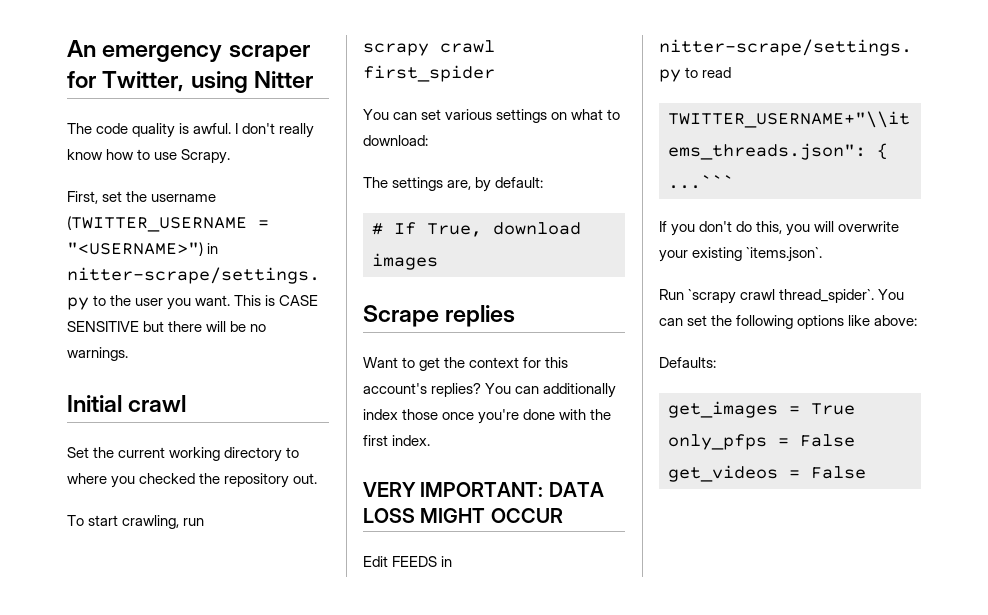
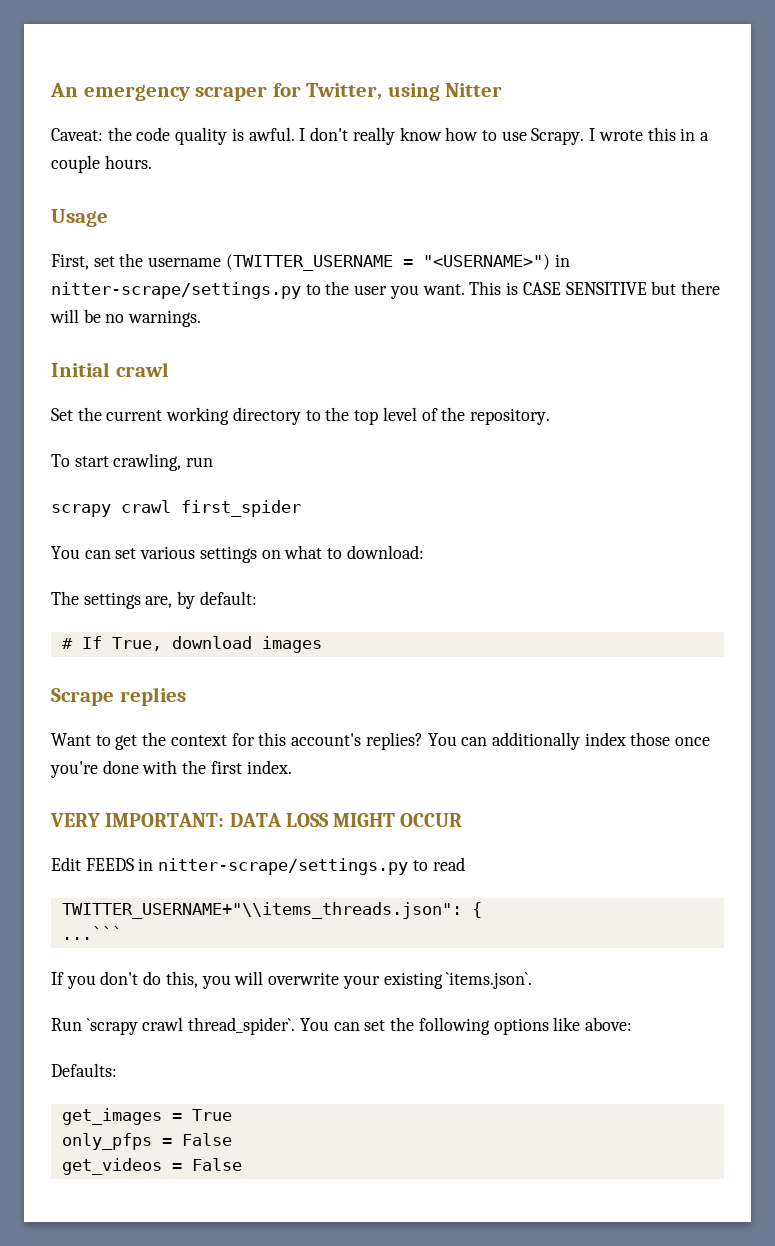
- The code quality is awful.
+ Caveat: the code quality is awful.
+ I wrote this in a couple hours.
+ Usage
- Set the current working directory to where you checked the repository out.
+ Set the current working directory to the top level of the repository.

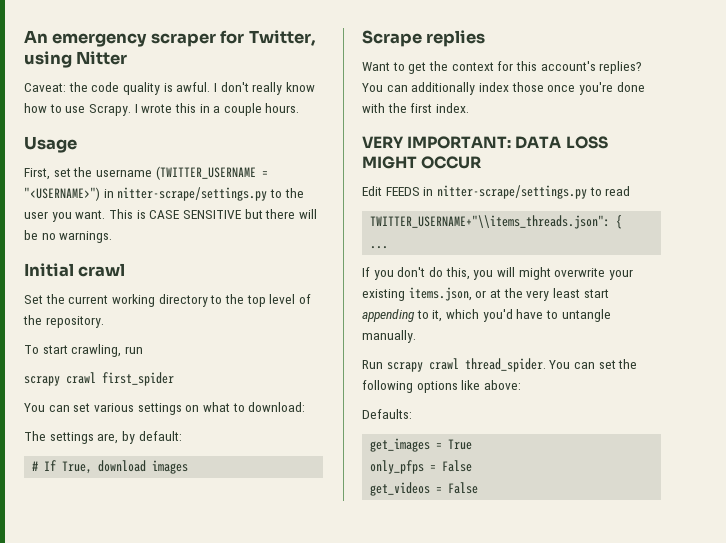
- ...```
+ ...
- If you don't do this, you will overwrite your existing `items.json`.
- Run `scrapy crawl thread_spider`.
+ If you don't do this, you will might overwrite your existing items.json, or at the very least start appending to it, which you'd have to untangle manually.
+ Run scrapy crawl thread_spider.

